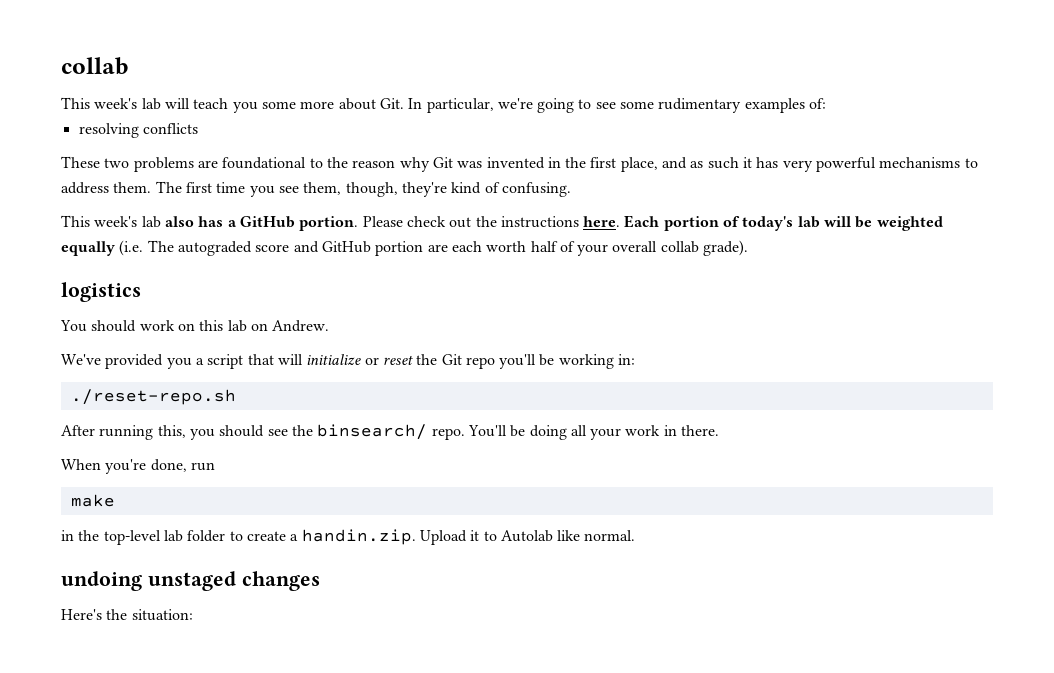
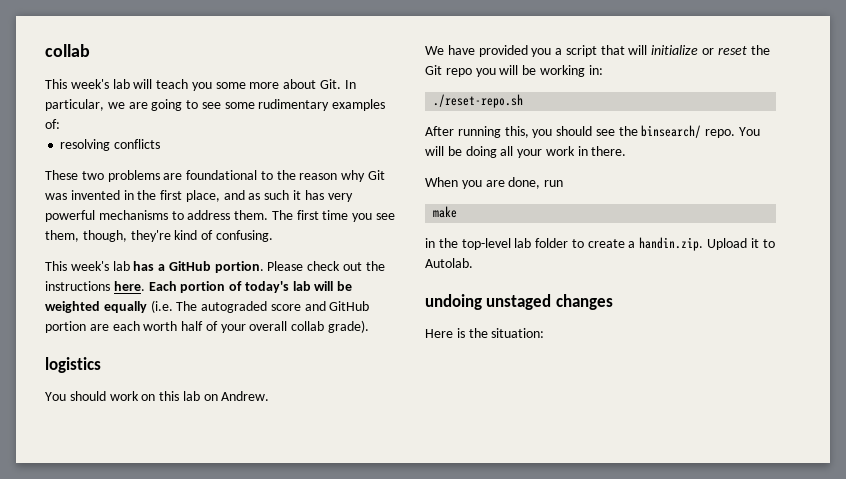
- This week's lab will teach you some more about Git. In particular, we're going to see some rudimentary examples of:
+ This week's lab will teach you some more about Git. In particular, we are going to see some rudimentary examples of:
- This week's lab also has a GitHub portion.
+ This week's lab has a GitHub portion.
- We've provided you a script that will initialize or reset the Git repo you'll be working in:
+ We have provided you a script that will initialize or reset the Git repo you will be working in:
- You'll be doing all your work in there.
+ You will be doing all your work in there.
- When you're done, run
+ When you are done, run
- in the top-level lab folder to create a handin.zip. Upload it to Autolab like normal.
+ in the top-level lab folder to create a handin.zip. Upload it to Autolab.
- Here's the situation:
+ Here is the situation:

